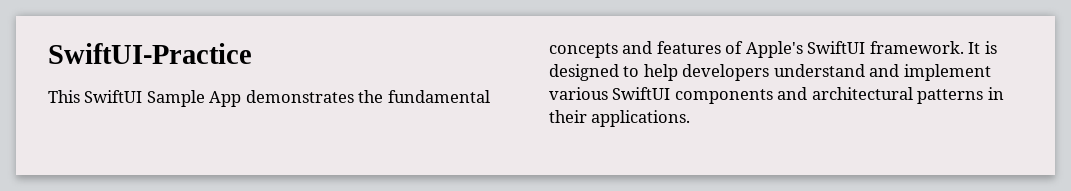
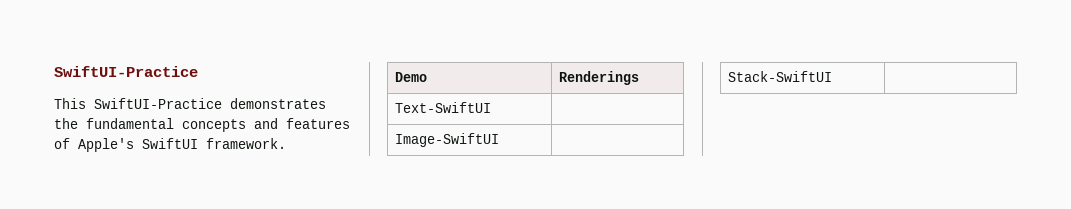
- This SwiftUI Sample App demonstrates the fundamental concepts and features of Apple's SwiftUI framework. It is designed to help developers understand and implement various SwiftUI components and architectural patterns in their applications.
+ This SwiftUI-Practice demonstrates the fundamental concepts and features of Apple's SwiftUI framework.
+ Demo | Renderings
+ Text-SwiftUI |
+ Image-SwiftUI |
+ Stack-SwiftUI |

